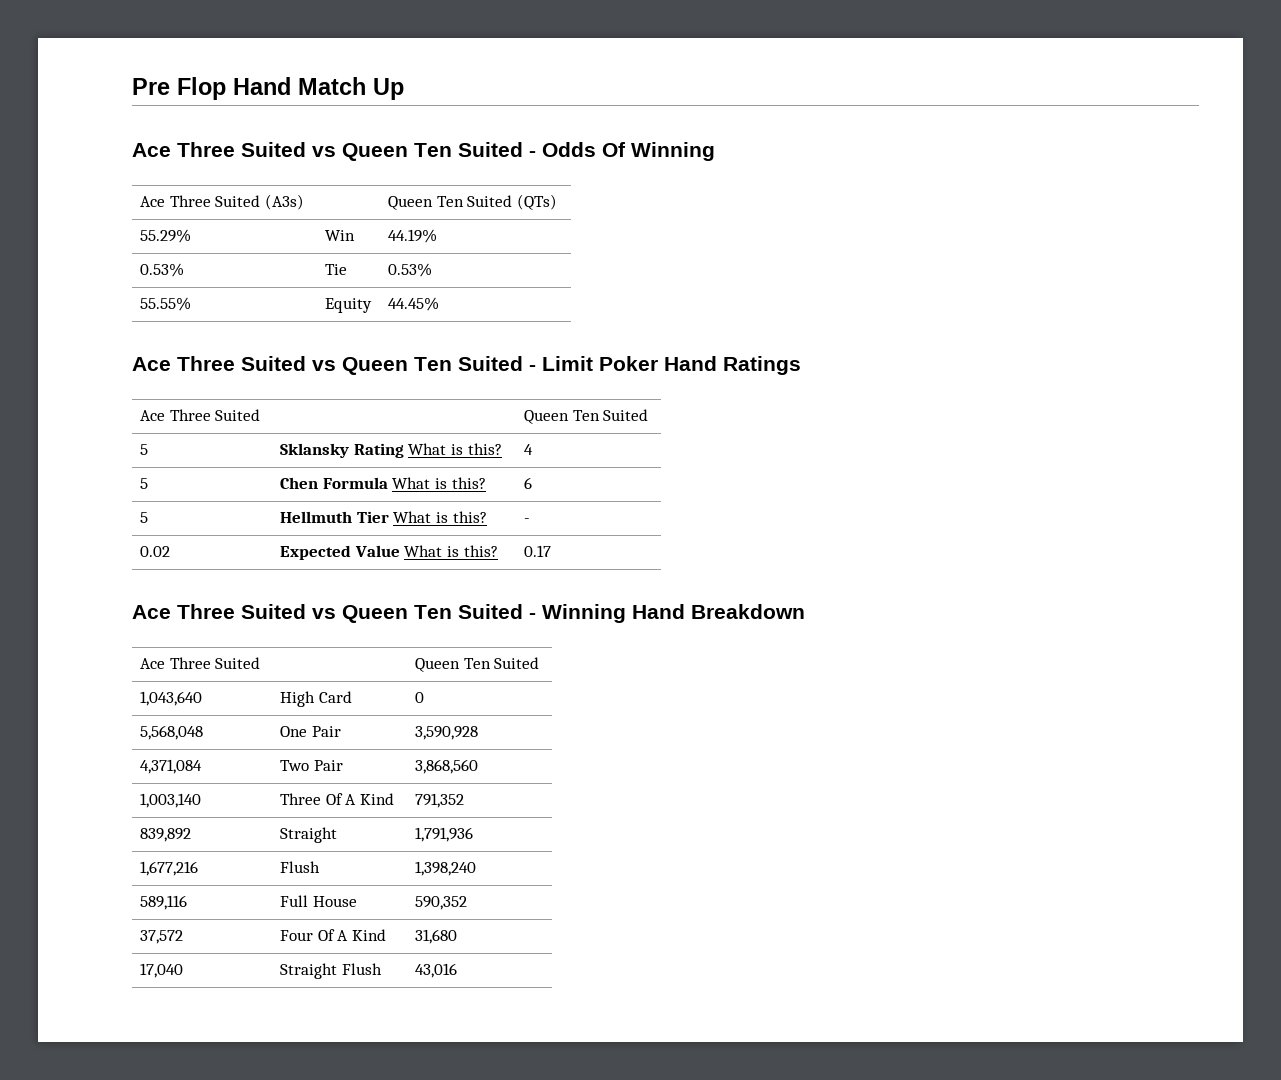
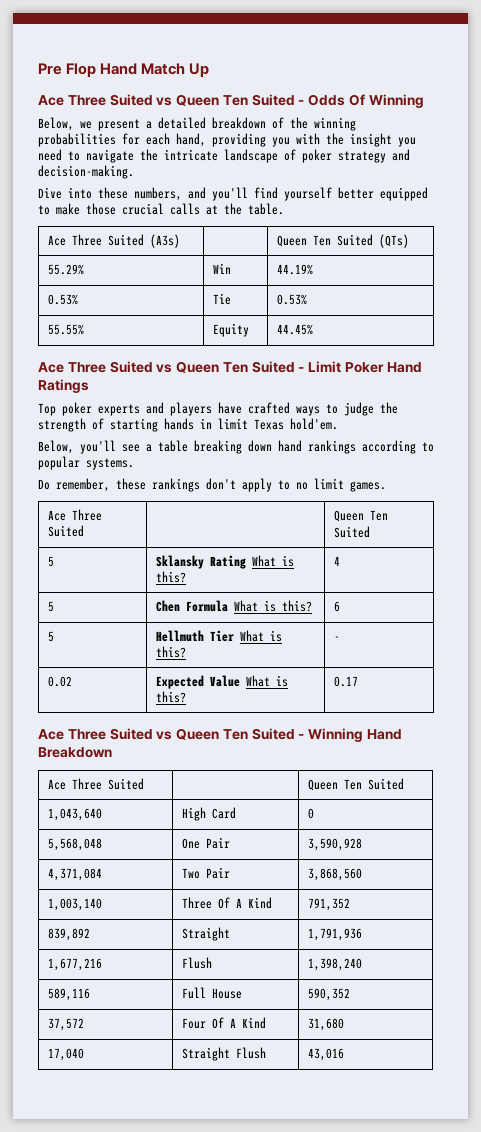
+ Below, we present a detailed breakdown of the winning probabilities for each hand, providing you with the insight you need to navigate the intricate landscape of poker strategy and decision-making.
+ Dive into these numbers, and you'll find yourself better equipped to make those crucial calls at the table.
+ Top poker experts and players have crafted ways to judge the strength of starting hands in limit Texas hold'em.
+ Below, you'll see a table breaking down hand rankings according to popular systems.
+ Do remember, these rankings don't apply to no limit games.

